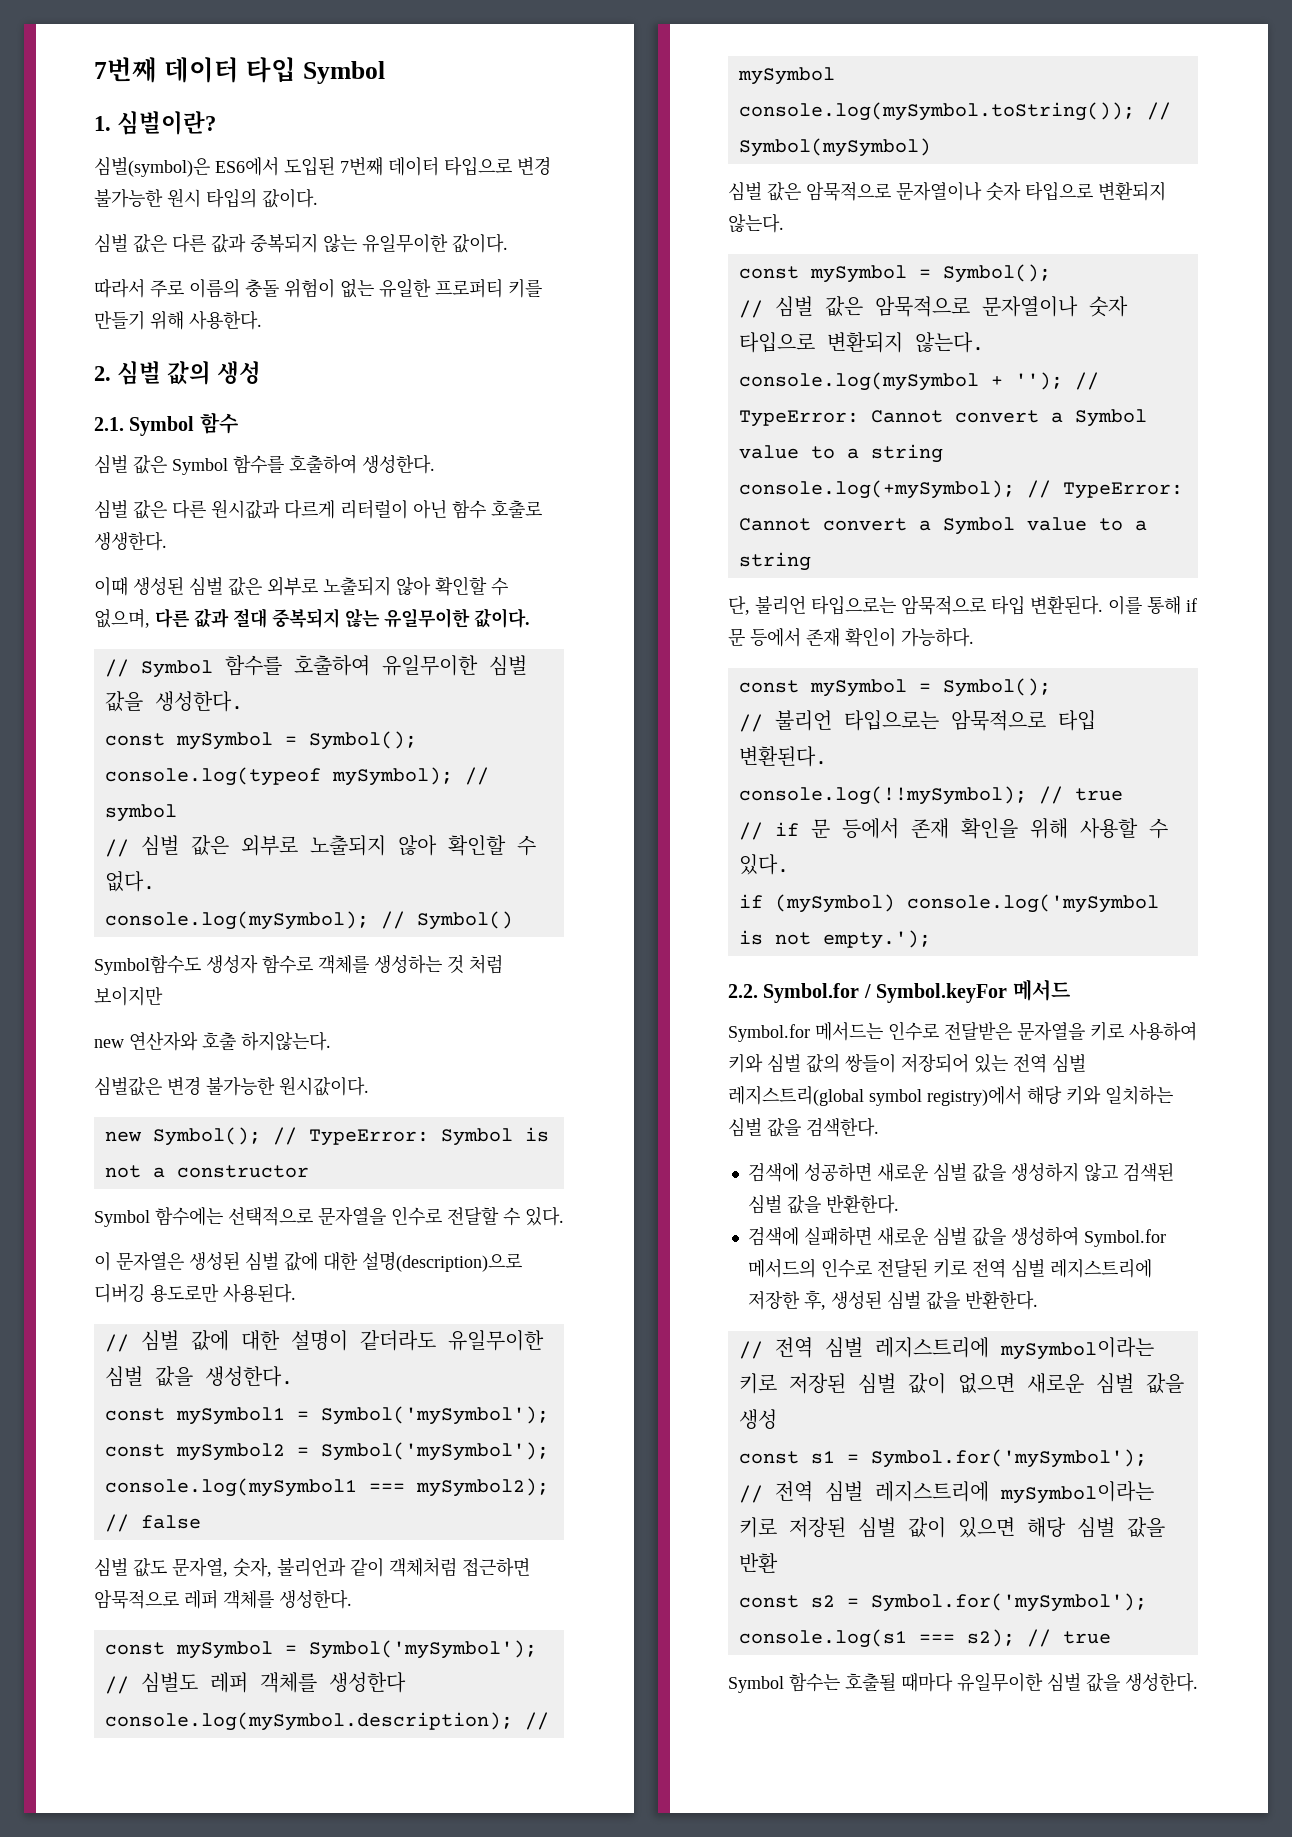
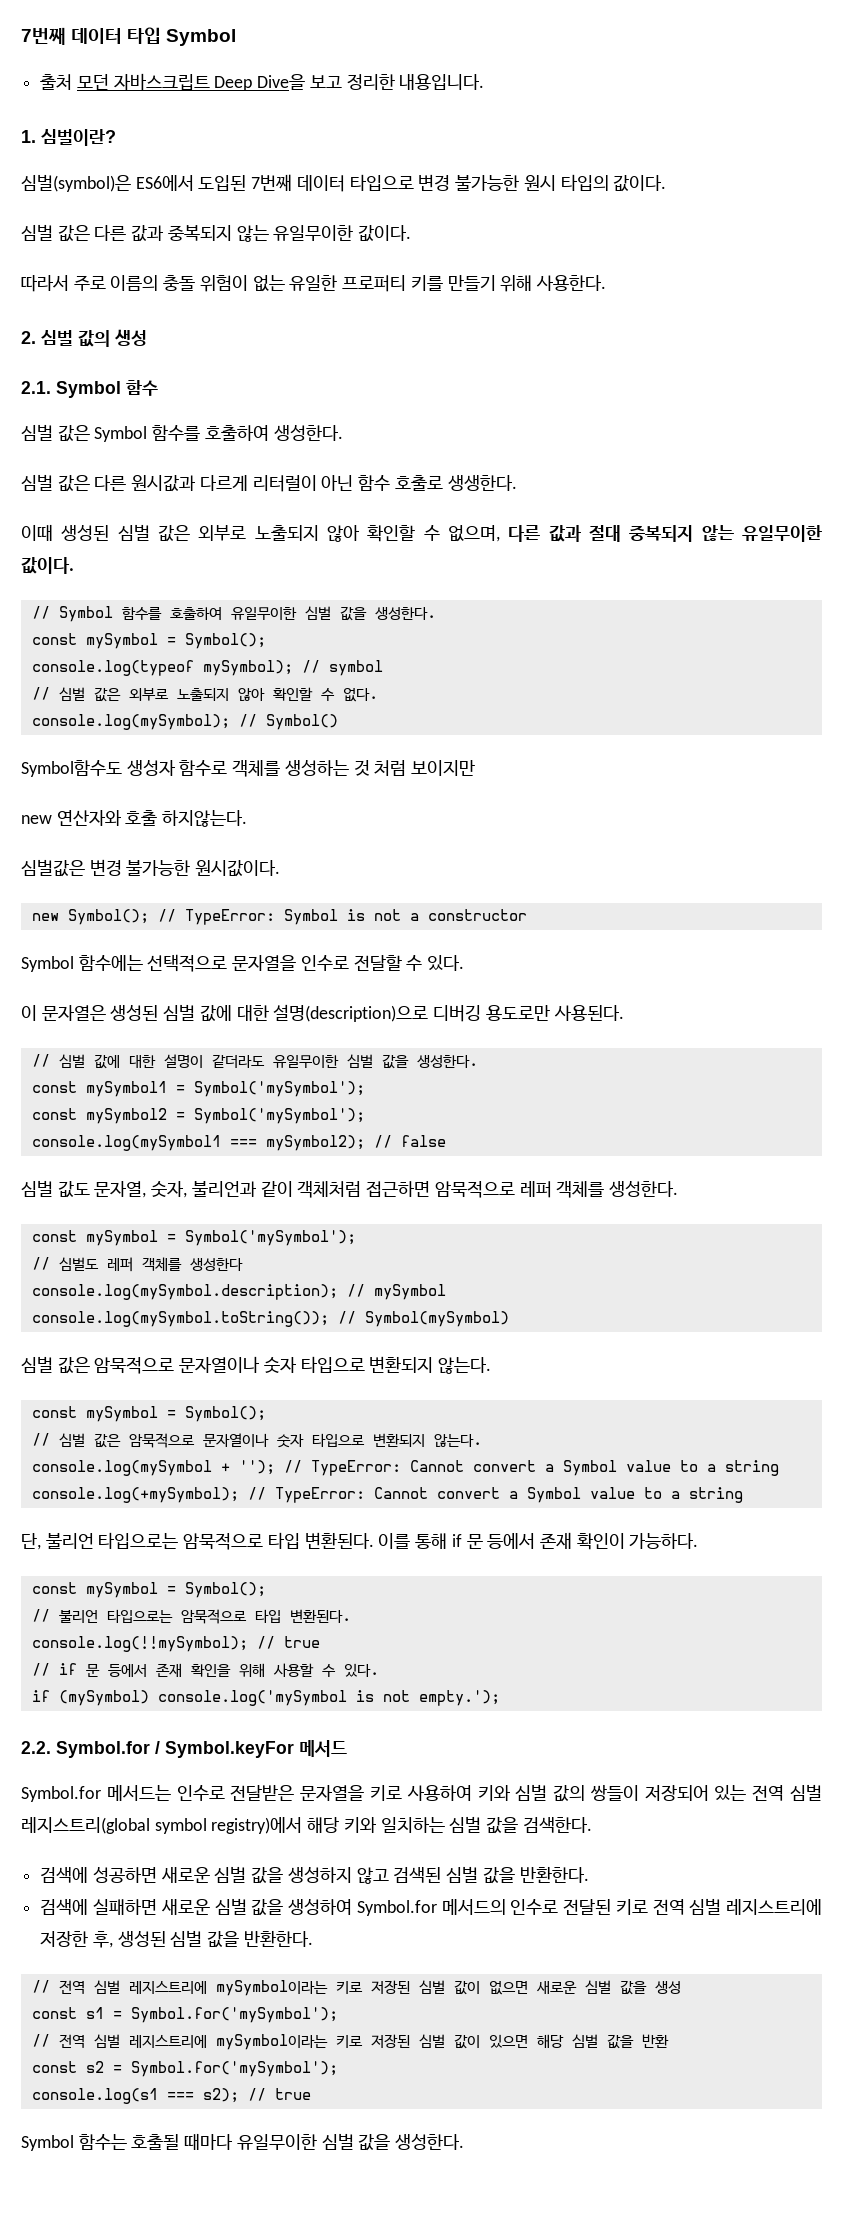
+ 출처 모던 자바스크립트 Deep Dive을 보고 정리한 내용입니다.

